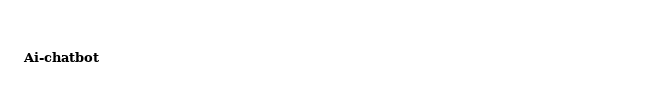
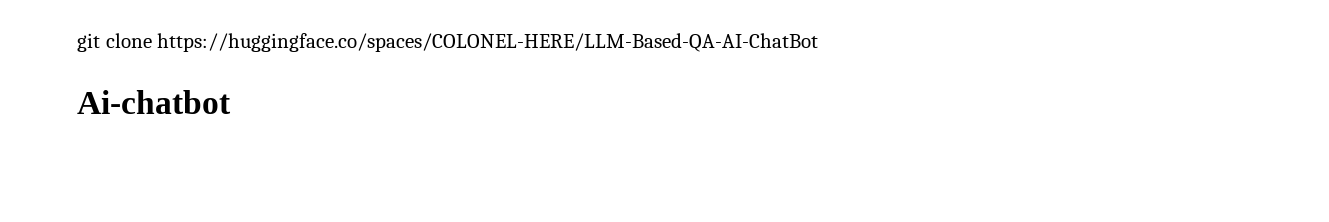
+ git clone https://huggingface.co/spaces/COLONEL-HERE/LLM-Based-QA-AI-ChatBot

